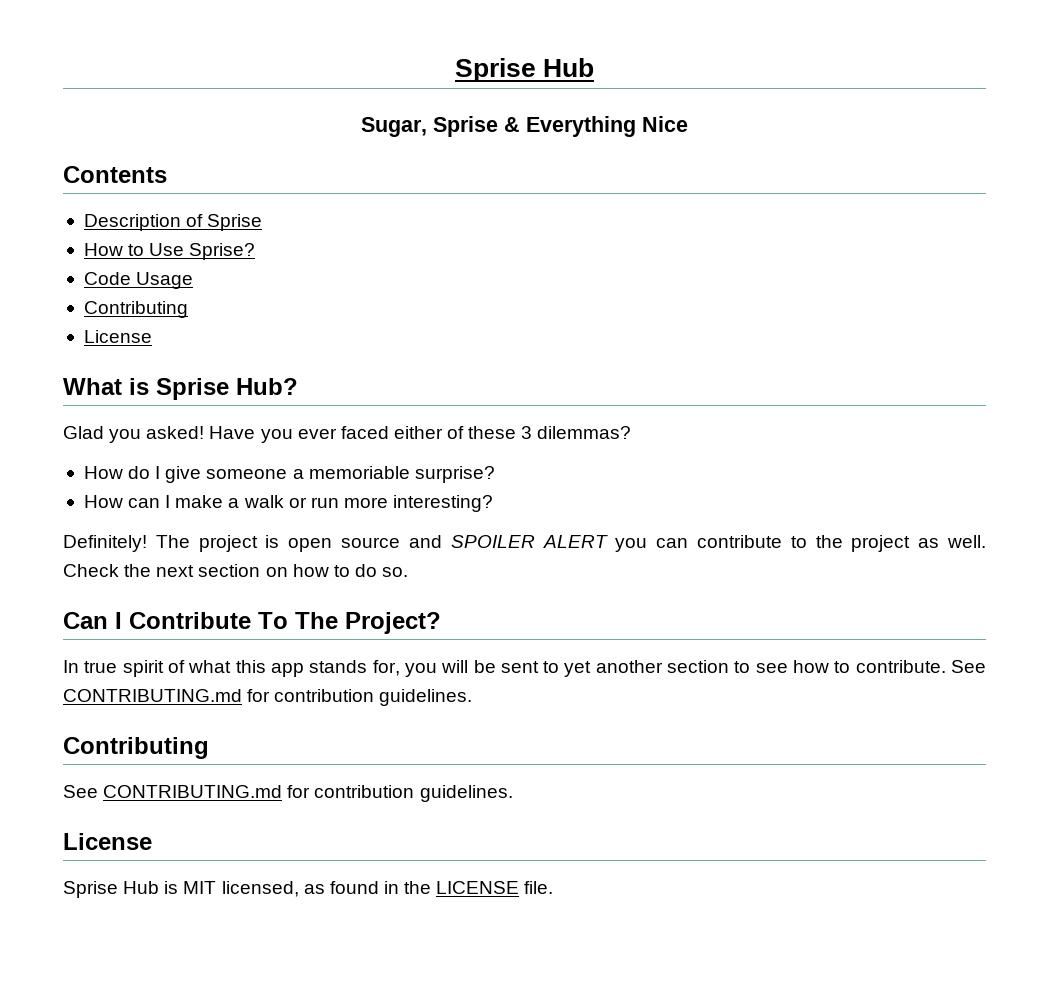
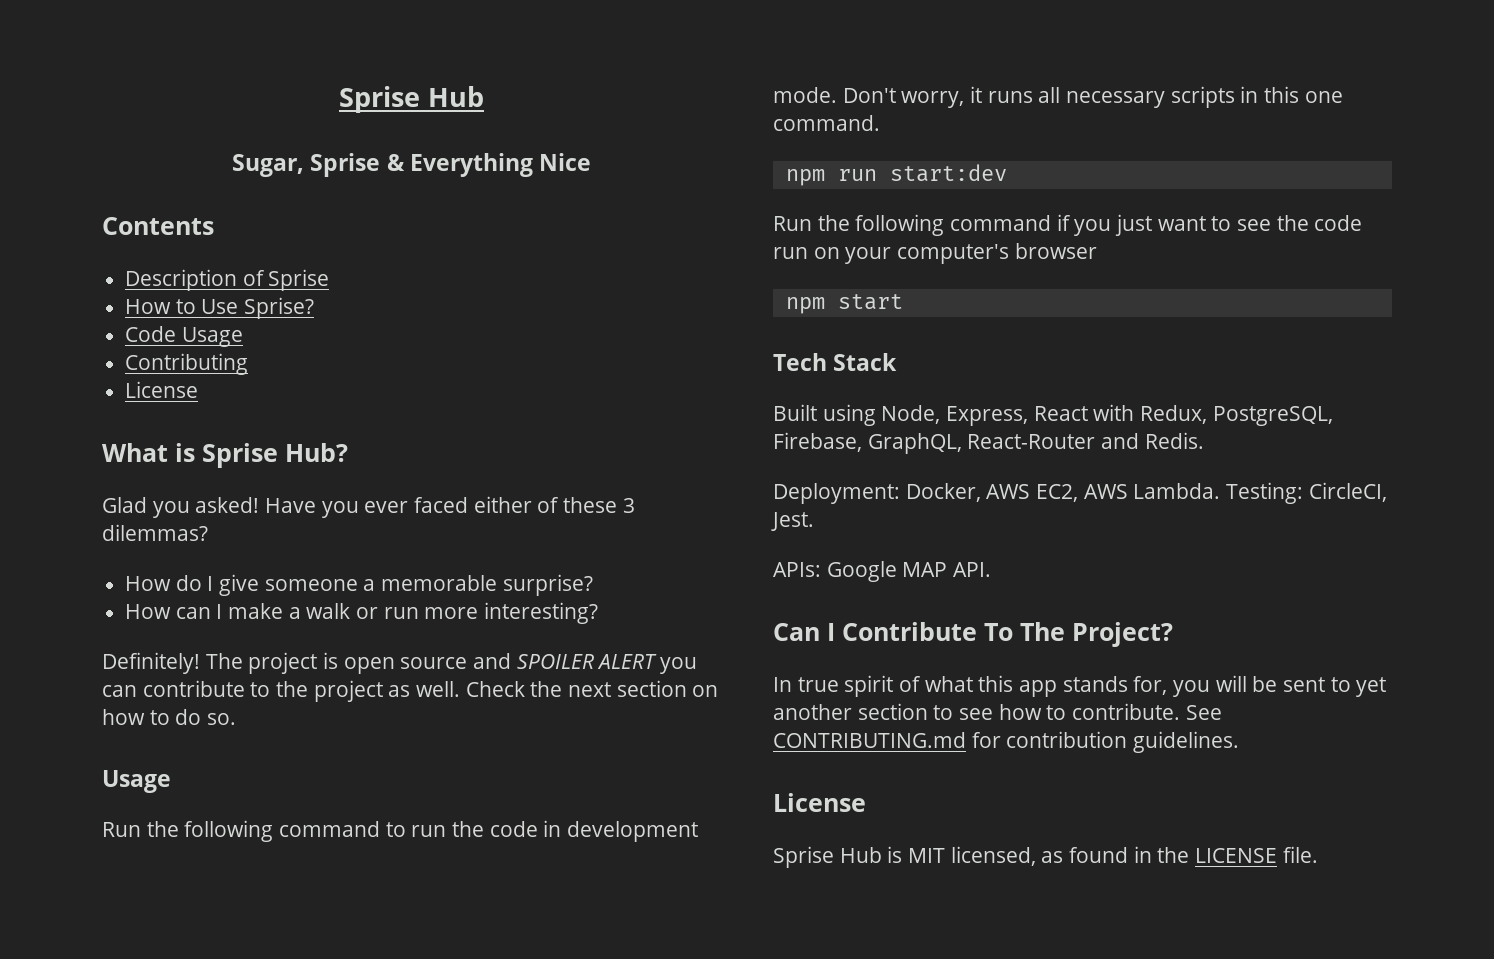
- How do I give someone a memoriable surprise?
+ How do I give someone a memorable surprise?
  Check the next section on how to do so.
+ Usage
+ Run the following command to run the code in development mode. Don't worry, it runs all necessary scripts in this one command.
+ npm run start:dev
+ Run the following command if you just want to see the code run on your computer's browser
+ npm start
+ Tech Stack
+ Built using Node, Express, React with Redux, PostgreSQL, Firebase, GraphQL, React-Router and Redis.
+ Deployment: Docker, AWS EC2, AWS Lambda. Testing: CircleCI, Jest.
+ APIs: Google MAP API.
  In true spirit of what this app stands for, you will be sent to yet another section to see how to contribute. See CONTRIBUTING.md for contribution guidelines.
- Contributing
- See CONTRIBUTING.md for contribution guidelines.

